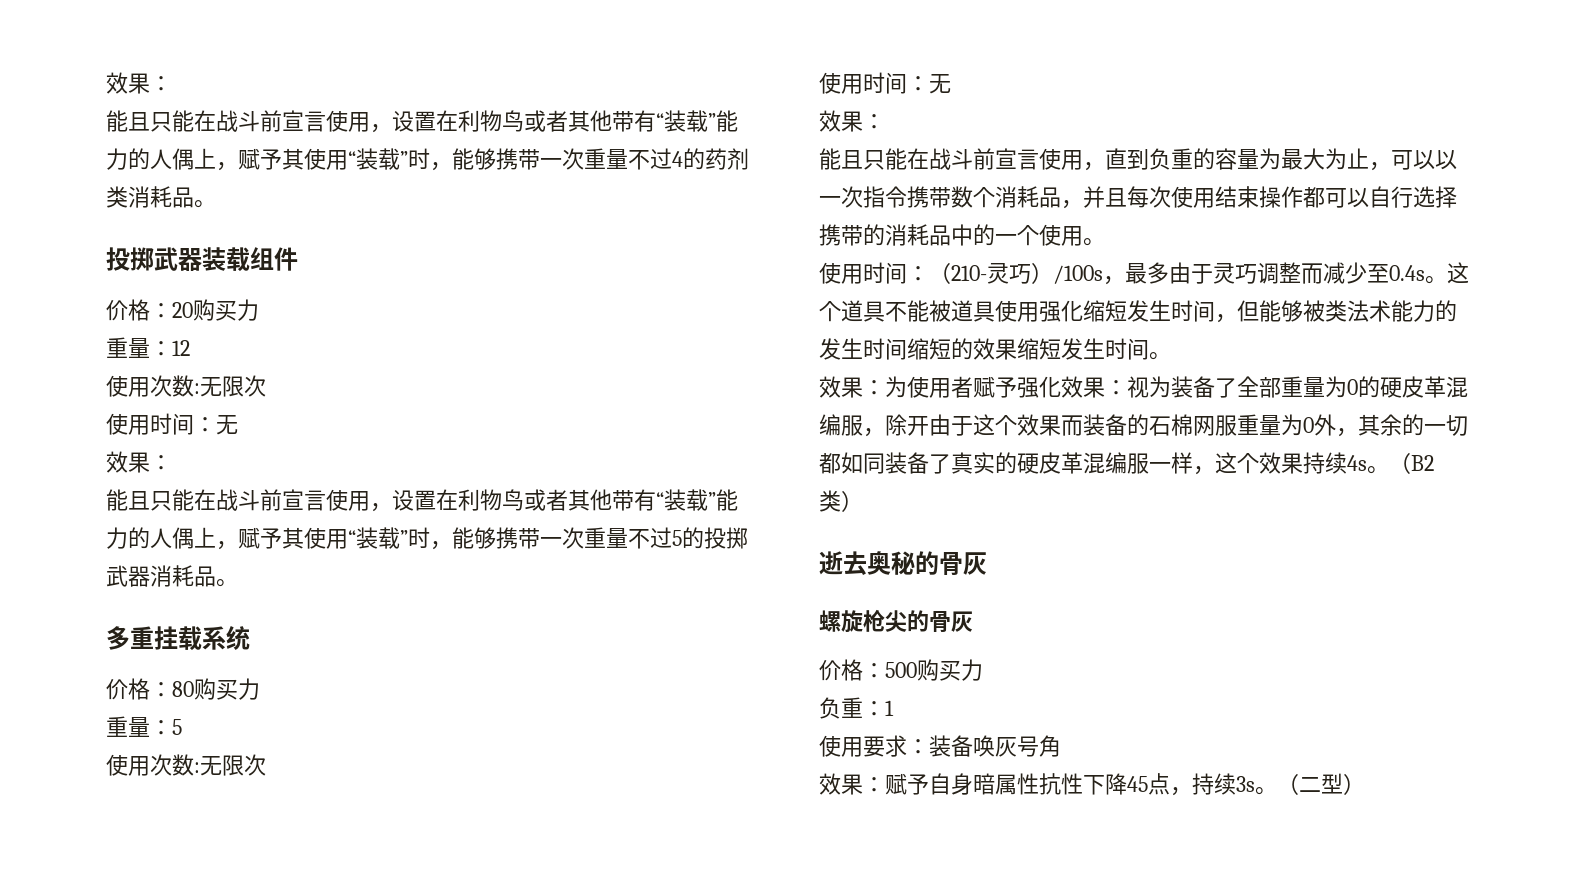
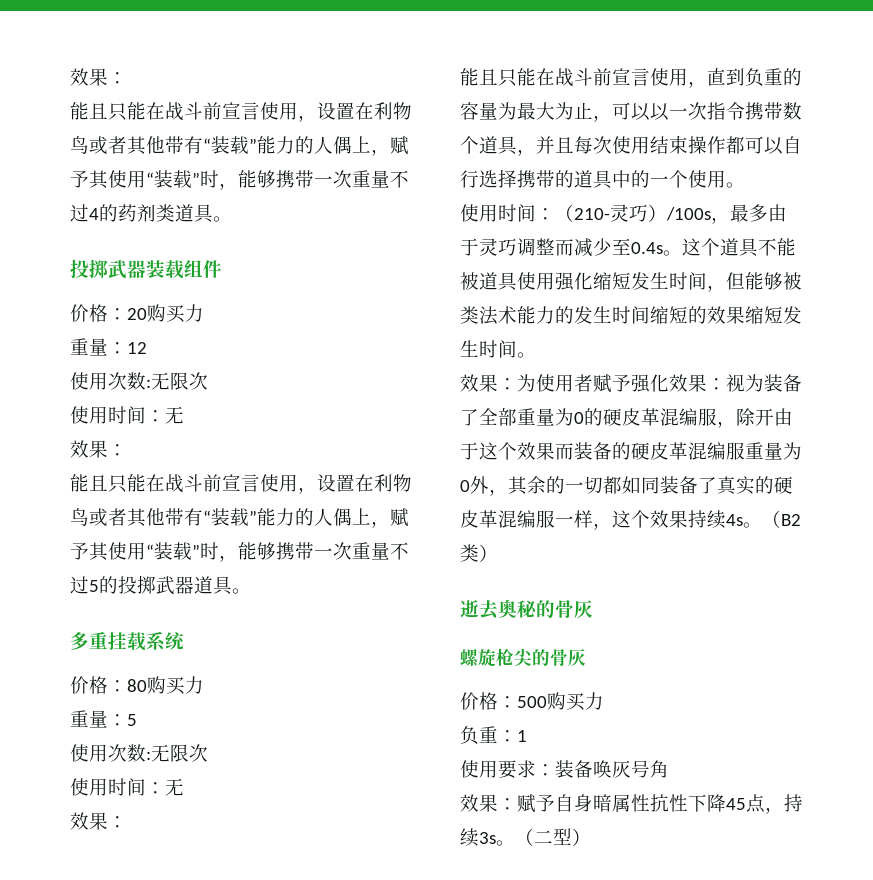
- 能且只能在战斗前宣言使用，设置在利物鸟或者其他带有“装载”能力的人偶上，赋予其使用“装载”时，能够携带一次重量不过4的药剂类消耗品。
+ 能且只能在战斗前宣言使用，设置在利物鸟或者其他带有“装载”能力的人偶上，赋予其使用“装载”时，能够携带一次重量不过4的药剂类道具。
- 能且只能在战斗前宣言使用，设置在利物鸟或者其他带有“装载”能力的人偶上，赋予其使用“装载”时，能够携带一次重量不过5的投掷武器消耗品。
+ 能且只能在战斗前宣言使用，设置在利物鸟或者其他带有“装载”能力的人偶上，赋予其使用“装载”时，能够携带一次重量不过5的投掷武器道具。
- 能且只能在战斗前宣言使用，直到负重的容量为最大为止，可以以一次指令携带数个消耗品，并且每次使用结束操作都可以自行选择携带的消耗品中的一个使用。
+ 能且只能在战斗前宣言使用，直到负重的容量为最大为止，可以以一次指令携带数个道具，并且每次使用结束操作都可以自行选择携带的道具中的一个使用。
- 效果：为使用者赋予强化效果：视为装备了全部重量为0的硬皮革混编服，除开由于这个效果而装备的石棉网服重量为0外，其余的一切都如同装备了真实的硬皮革混编服一样，这个效果持续4s。
+ 效果：为使用者赋予强化效果：视为装备了全部重量为0的硬皮革混编服，除开由于这个效果而装备的硬皮革混编服重量为0外，其余的一切都如同装备了真实的硬皮革混编服一样，这个效果持续4s。

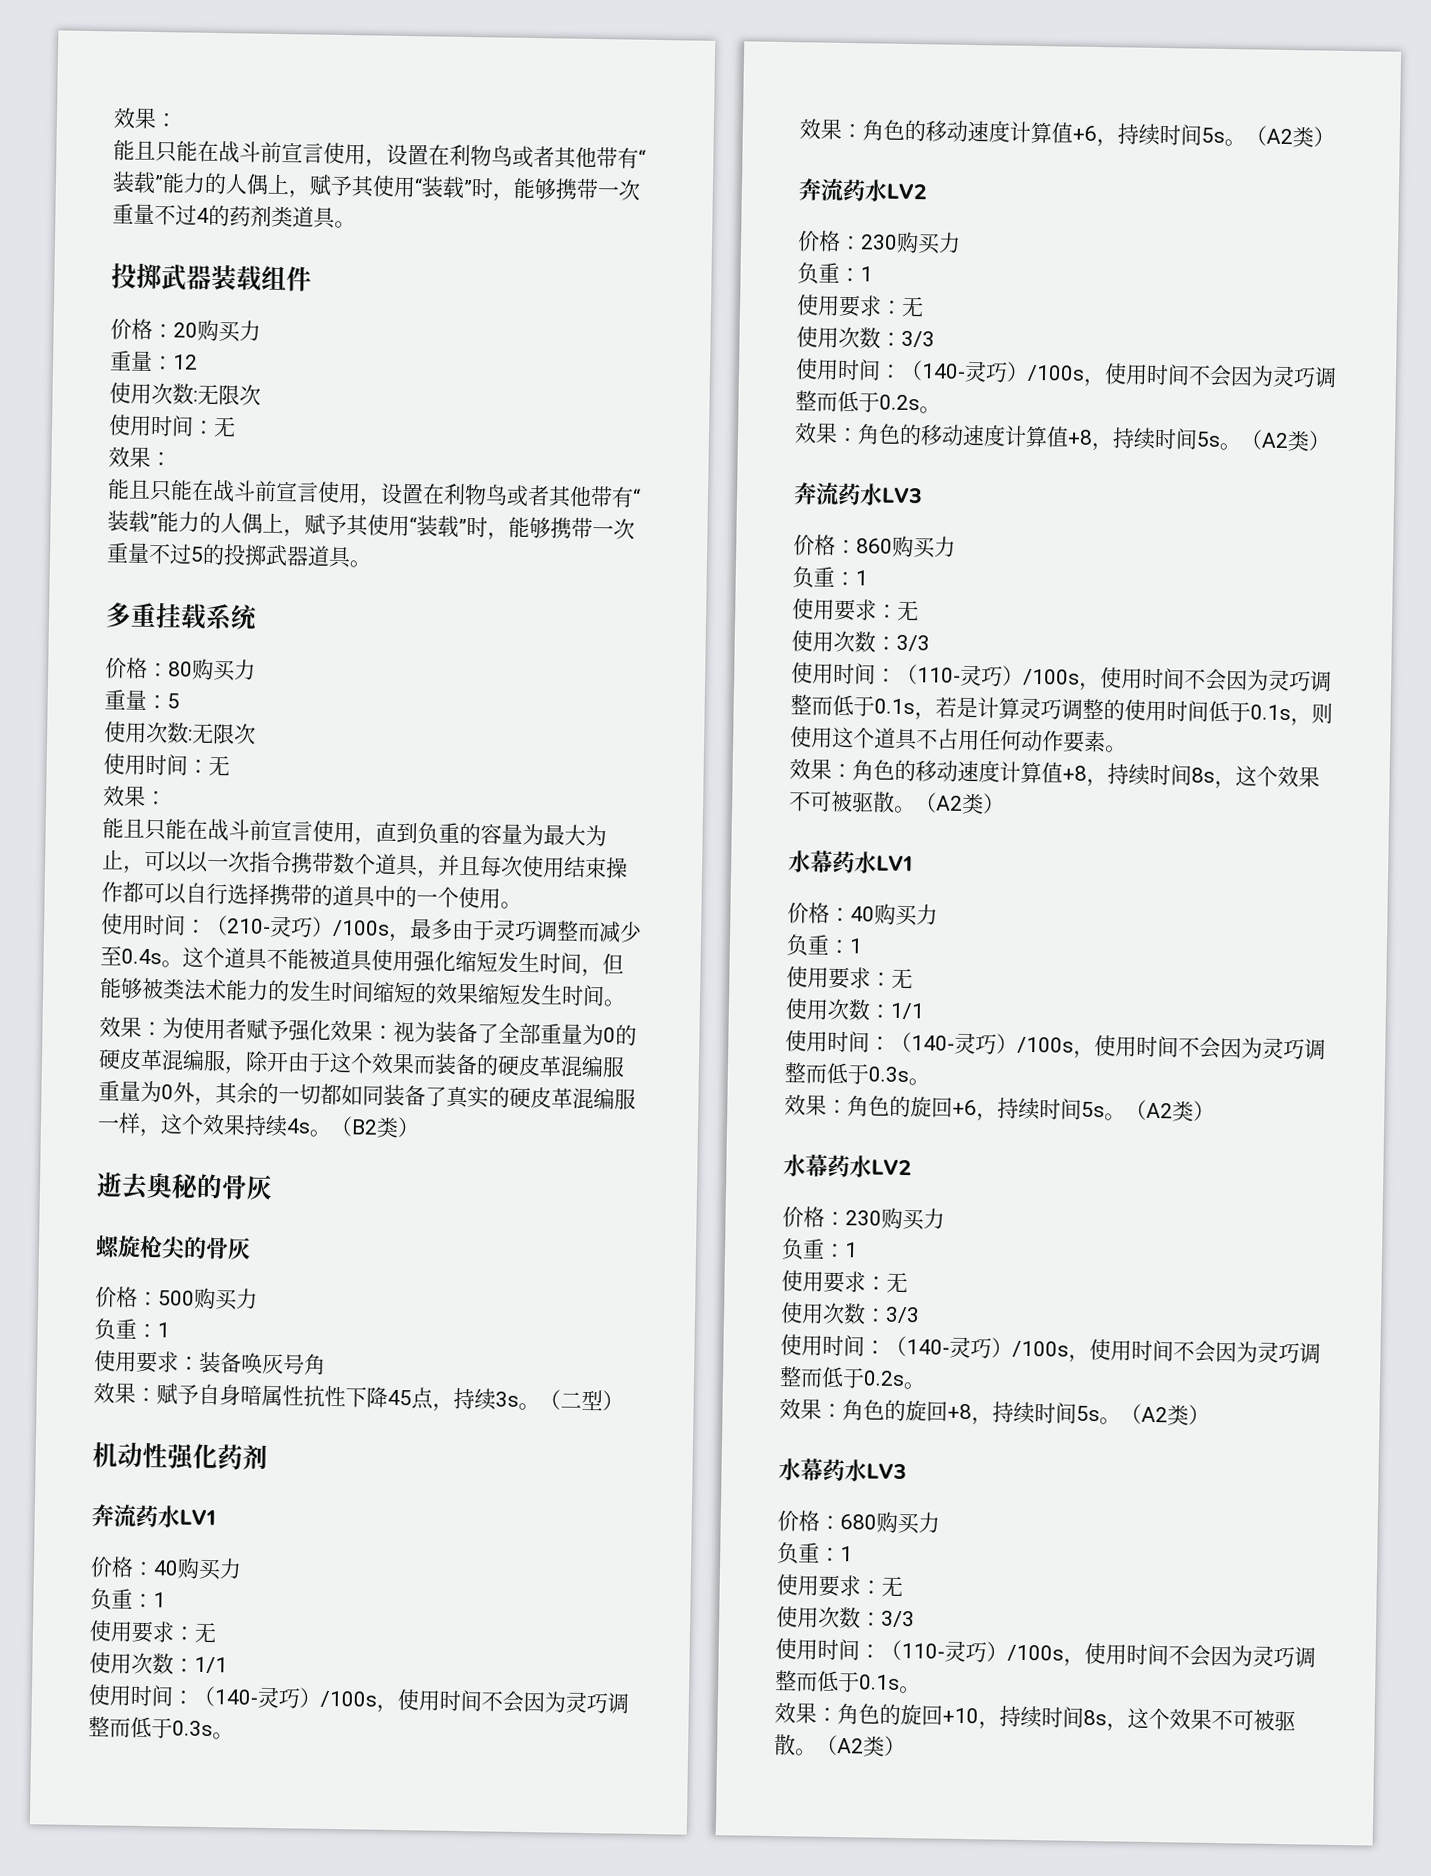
+ 机动性强化药剂
+ 奔流药水LV1
+ 价格：40购买力
+ 负重：1
+ 使用要求：无
+ 使用次数：1/1
+ 使用时间：（140-灵巧）/100s，使用时间不会因为灵巧调整而低于0.3s。
+ 效果：角色的移动速度计算值+6，持续时间5s。（A2类）
+ 奔流药水LV2
+ 价格：230购买力
+ 负重：1
+ 使用要求：无
+ 使用次数：3/3
+ 使用时间：（140-灵巧）/100s，使用时间不会因为灵巧调整而低于0.2s。
+ 效果：角色的移动速度计算值+8，持续时间5s。（A2类）
+ 奔流药水LV3
+ 价格：860购买力
+ 负重：1
+ 使用要求：无
+ 使用次数：3/3
+ 使用时间：（110-灵巧）/100s，使用时间不会因为灵巧调整而低于0.1s，若是计算灵巧调整的使用时间低于0.1s，则使用这个道具不占用任何动作要素。
+ 效果：角色的移动速度计算值+8，持续时间8s，这个效果不可被驱散。（A2类）
+ 水幕药水LV1
+ 价格：40购买力
+ 负重：1
+ 使用要求：无
+ 使用次数：1/1
+ 使用时间：（140-灵巧）/100s，使用时间不会因为灵巧调整而低于0.3s。
+ 效果：角色的旋回+6，持续时间5s。（A2类）
+ 水幕药水LV2
+ 价格：230购买力
+ 负重：1
+ 使用要求：无
+ 使用次数：3/3
+ 使用时间：（140-灵巧）/100s，使用时间不会因为灵巧调整而低于0.2s。
+ 效果：角色的旋回+8，持续时间5s。（A2类）
+ 水幕药水LV3
+ 价格：680购买力
+ 负重：1
+ 使用要求：无
+ 使用次数：3/3
+ 使用时间：（110-灵巧）/100s，使用时间不会因为灵巧调整而低于0.1s。
+ 效果：角色的旋回+10，持续时间8s，这个效果不可被驱散。（A2类）

